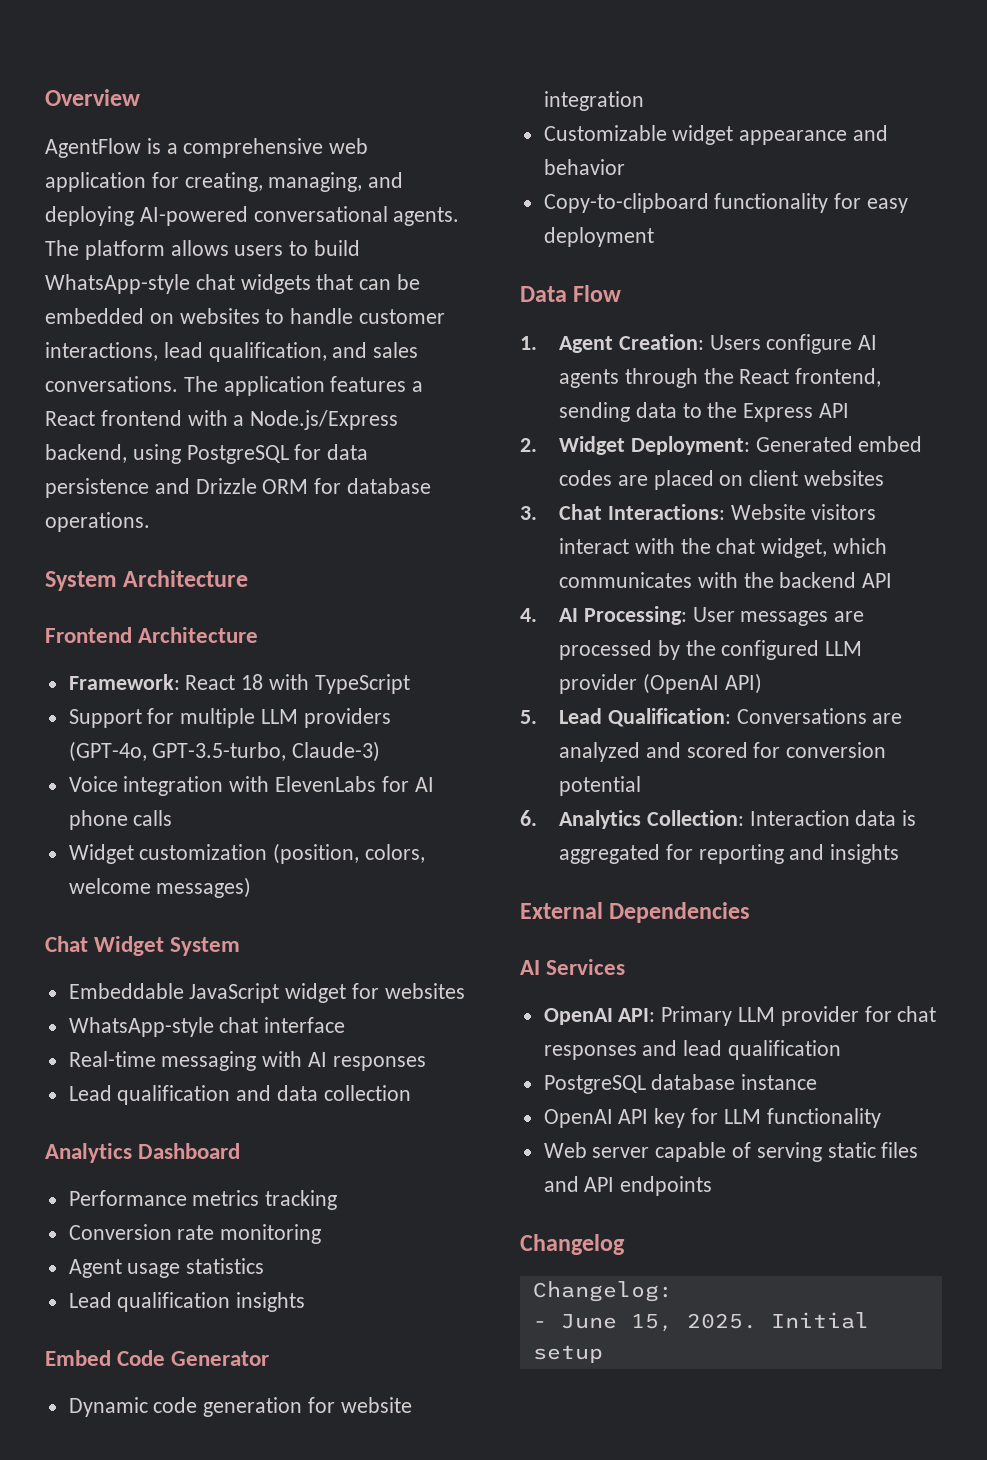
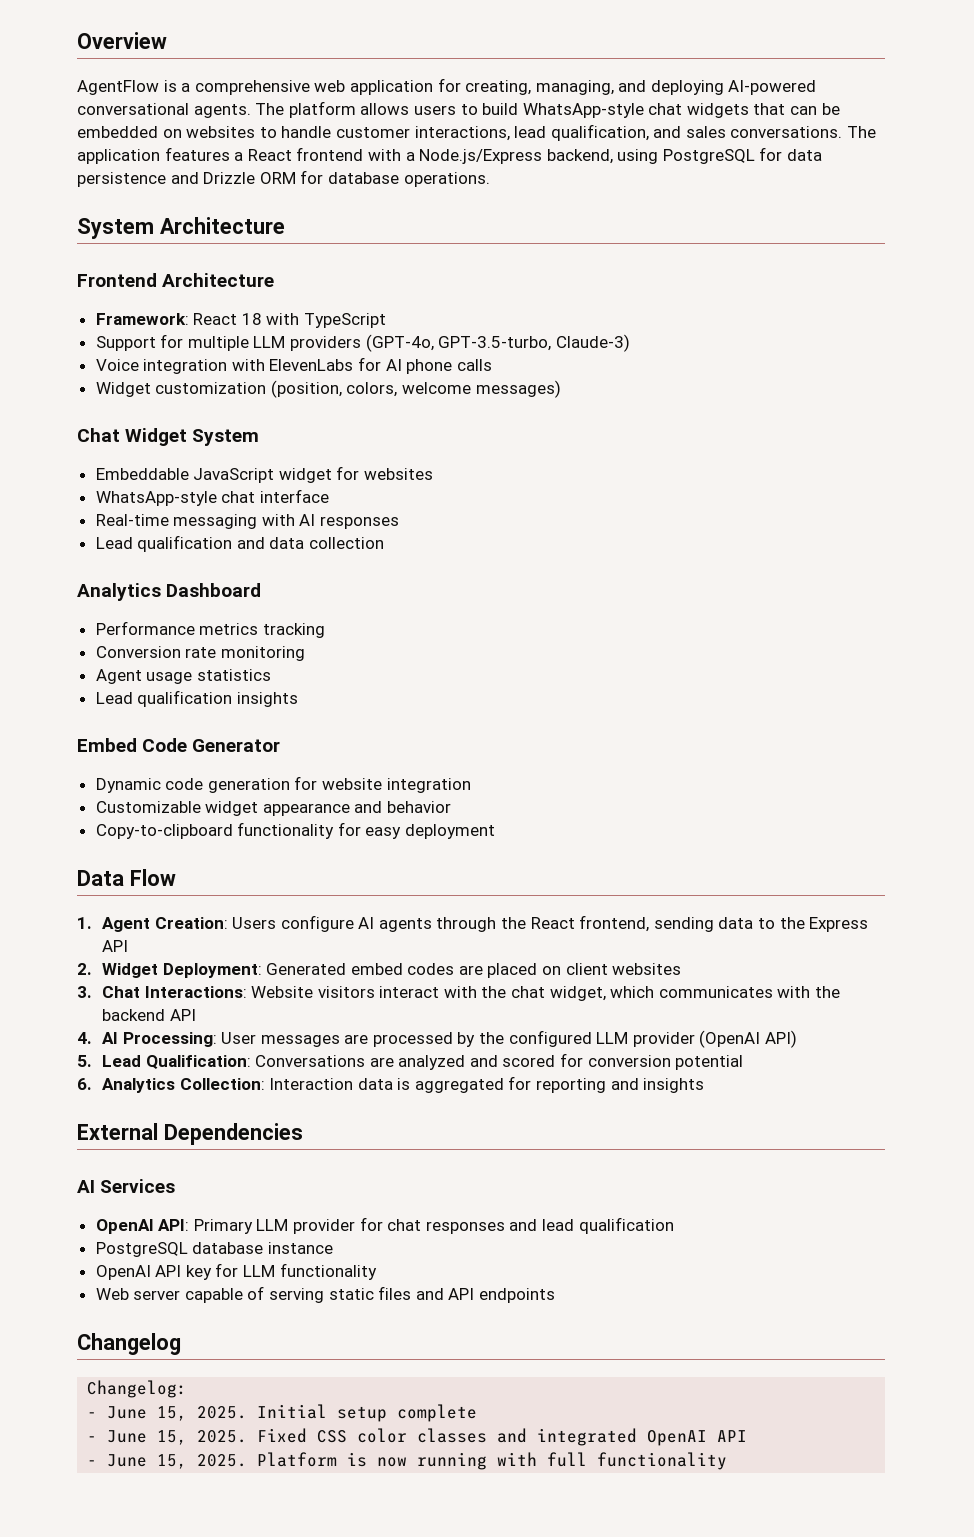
- Initial setup
+ Initial setup complete
+ - June 15, 2025. Fixed CSS color classes and integrated OpenAI API
+ - June 15, 2025. Platform is now running with full functionality

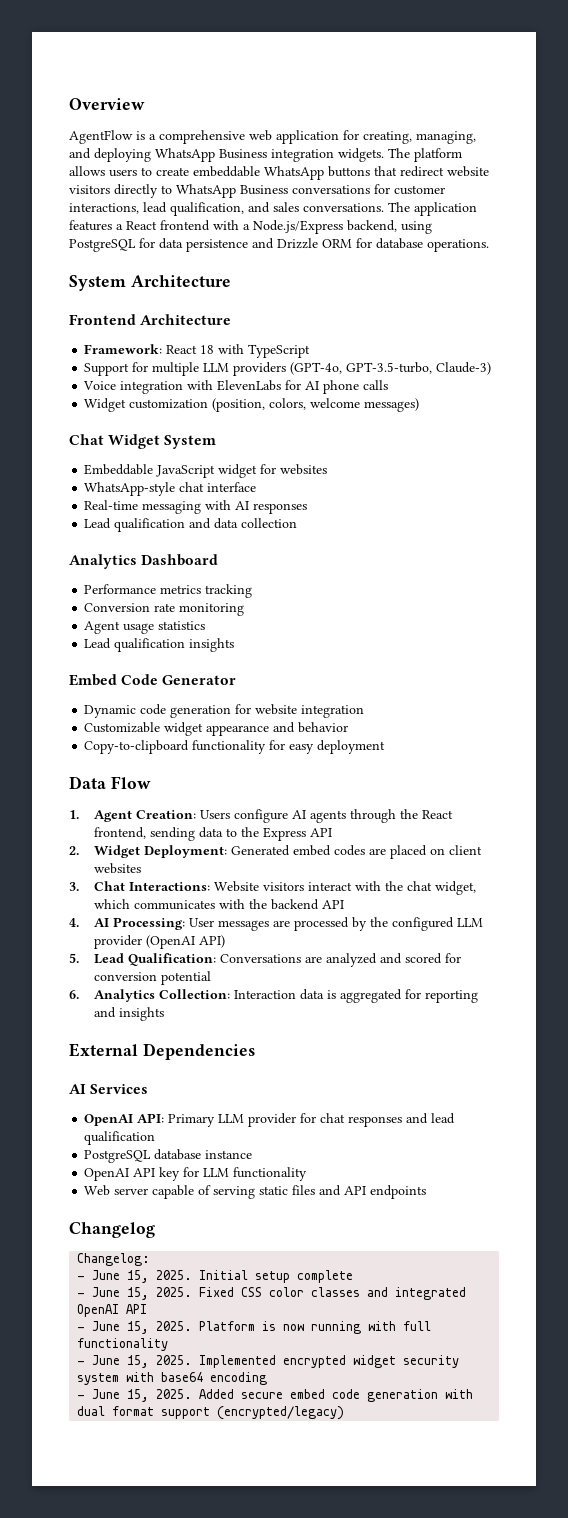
- AgentFlow is a comprehensive web application for creating, managing, and deploying AI-powered conversational agents.
+ AgentFlow is a comprehensive web application for creating, managing, and deploying WhatsApp Business integration widgets.
- The platform allows users to build WhatsApp-style chat widgets that can be embedded on websites to handle customer interactions, lead qualification, and sales conversations.
+ The platform allows users to create embeddable WhatsApp buttons that redirect website visitors directly to WhatsApp Business conversations for customer interactions, lead qualification, and sales conversations.
+ - June 15, 2025. Implemented encrypted widget security system with base64 encoding
+ - June 15, 2025. Added secure embed code generation with dual format support (encrypted/legacy)

